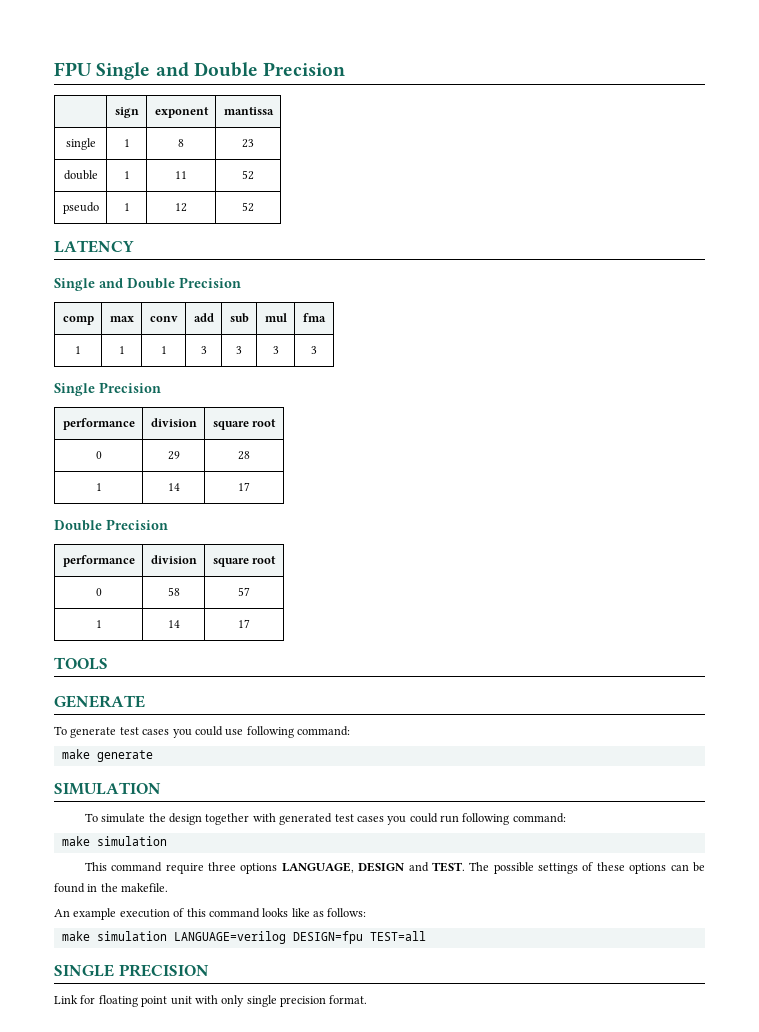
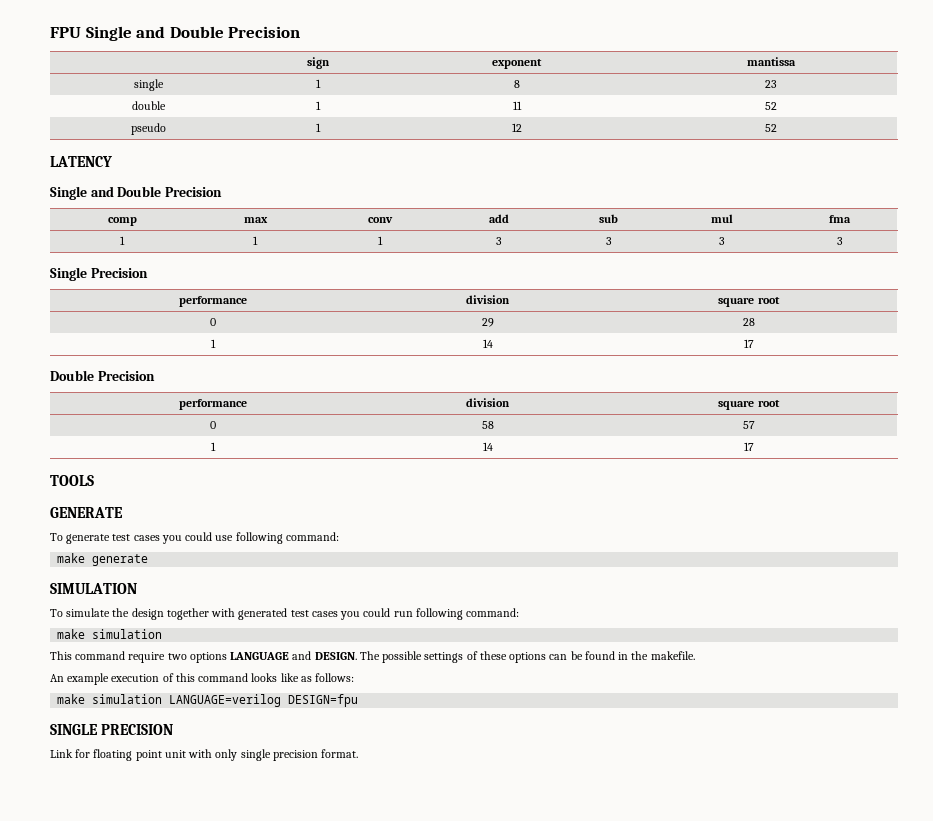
- This command require three options LANGUAGE, DESIGN and TEST.
+ This command require two options LANGUAGE and DESIGN.
- make simulation LANGUAGE=verilog DESIGN=fpu TEST=all
+ make simulation LANGUAGE=verilog DESIGN=fpu

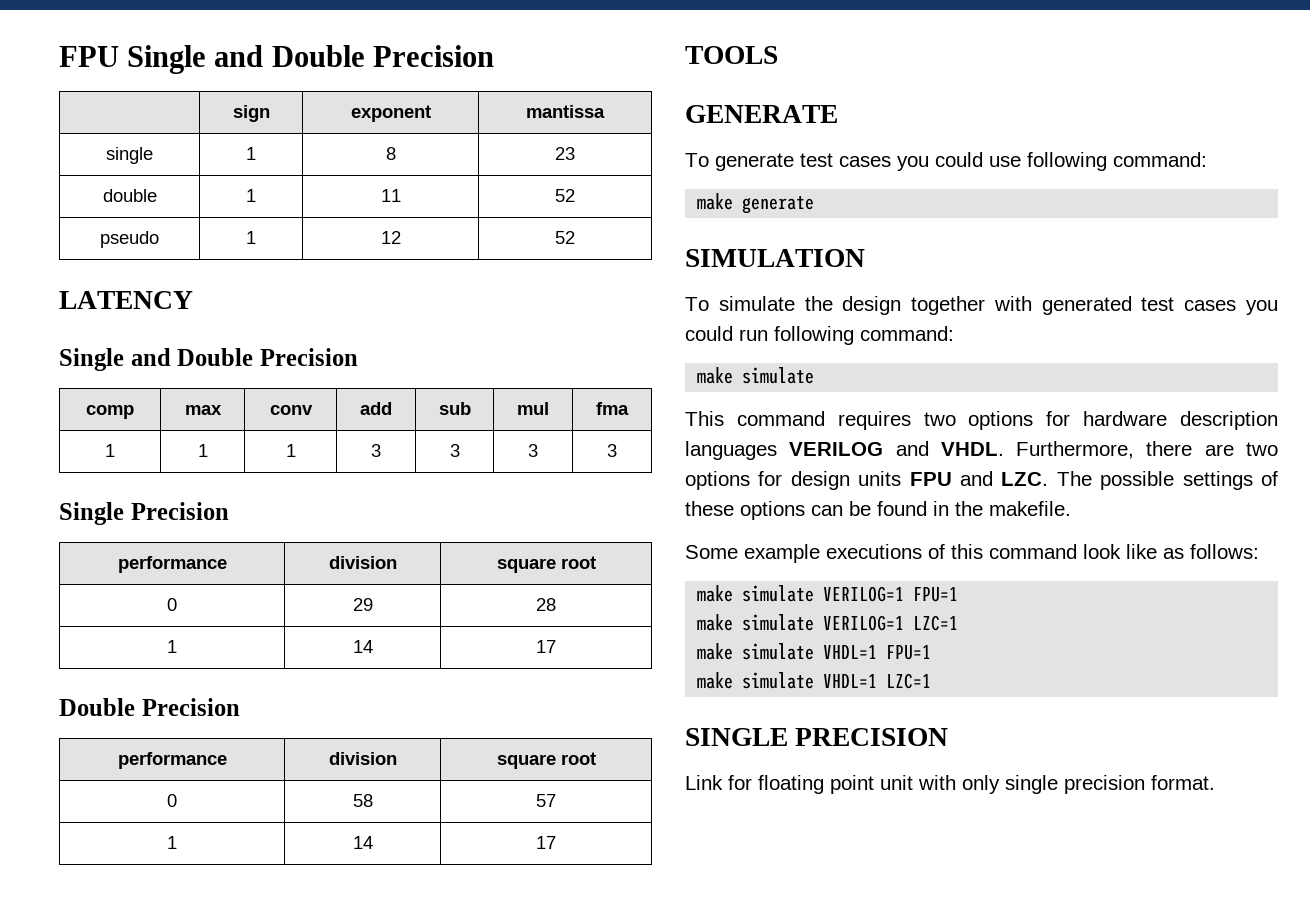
  To simulate the design together with generated test cases you could run following command:
- make simulation
+ make simulate
- This command require two options LANGUAGE and DESIGN. The possible settings of these options can be found in the makefile.
+ This command requires two options for hardware description languages VERILOG and VHDL. Furthermore, there are two options for design units FPU and LZC. The possible settings of these options can be found in the makefile.
- An example execution of this command looks like as follows:
+ Some example executions of this command look like as follows:
- make simulation LANGUAGE=verilog DESIGN=fpu
+ make simulate VERILOG=1 FPU=1
+ make simulate VERILOG=1 LZC=1
+ make simulate VHDL=1 FPU=1
+ make simulate VHDL=1 LZC=1

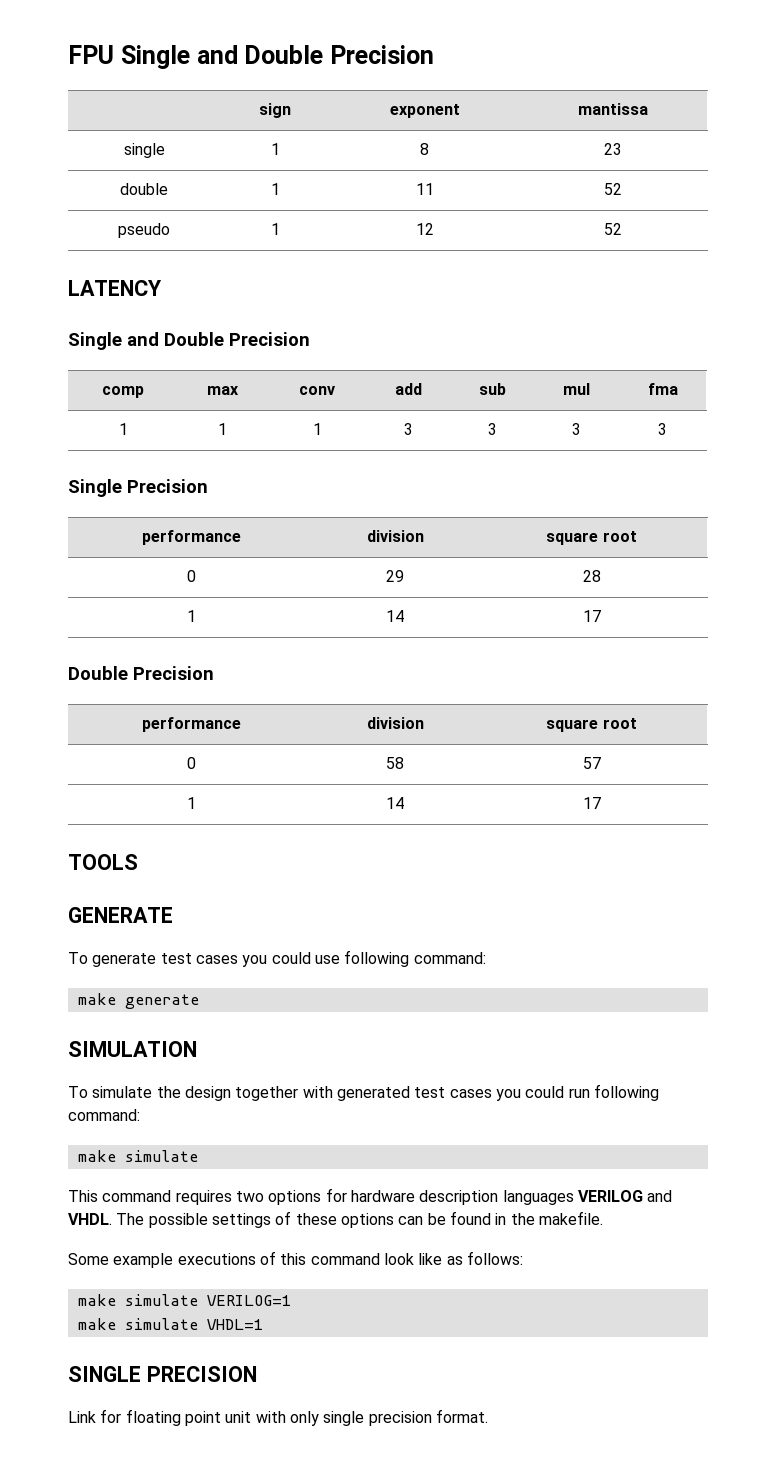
- Furthermore, there are two options for design units FPU and LZC. The possible settings of these options can be found in the makefile.
+ The possible settings of these options can be found in the makefile.
- make simulate VERILOG=1 FPU=1
- make simulate VERILOG=1 LZC=1
- make simulate VHDL=1 FPU=1
- make simulate VHDL=1 LZC=1
+ make simulate VERILOG=1
+ make simulate VHDL=1

